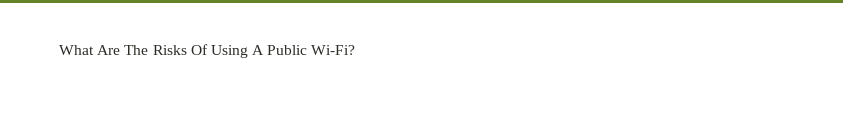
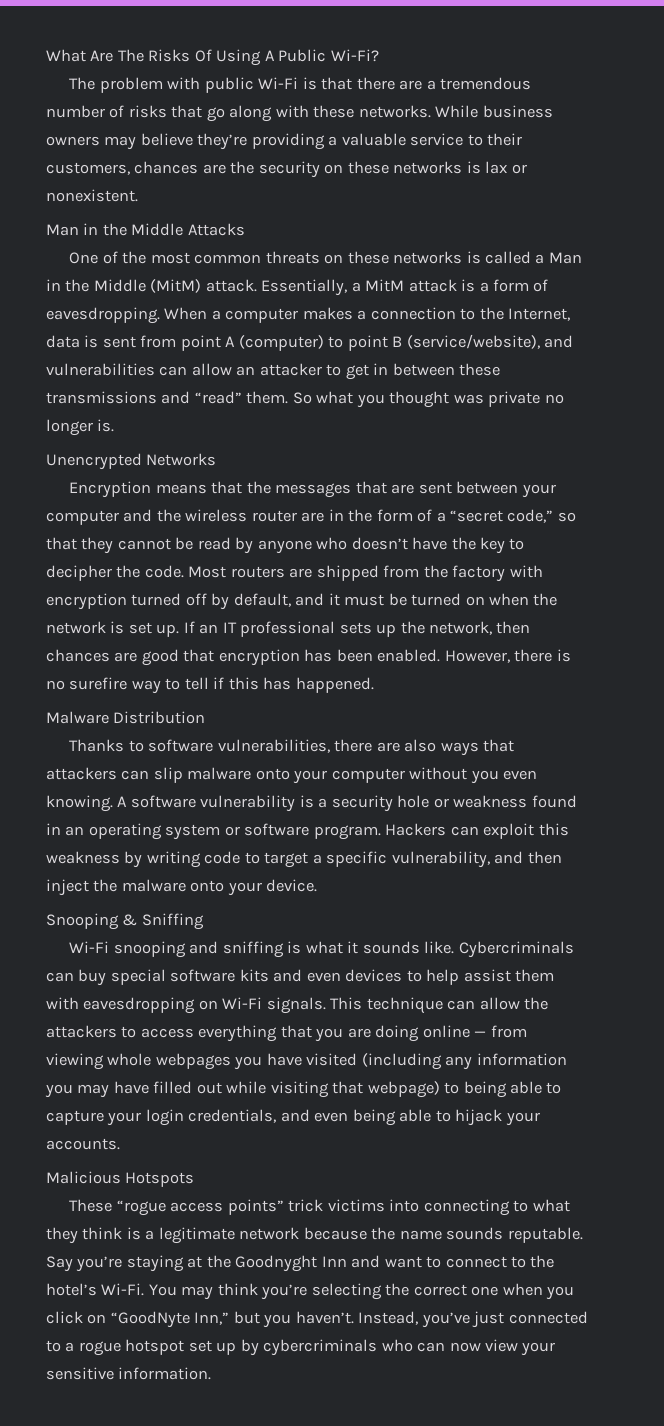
+ The problem with public Wi-Fi is that there are a tremendous number of risks that go along with these networks. While business owners may believe they’re providing a valuable service to their customers, chances are the security on these networks is lax or nonexistent.
+ Man in the Middle Attacks
+ One of the most common threats on these networks is called a Man in the Middle (MitM) attack. Essentially, a MitM attack is a form of eavesdropping. When a computer makes a connection to the Internet, data is sent from point A (computer) to point B (service/website), and vulnerabilities can allow an attacker to get in between these transmissions and “read” them. So what you thought was private no longer is.
+ Unencrypted Networks
+ Encryption means that the messages that are sent between your computer and the wireless router are in the form of a “secret code,” so that they cannot be read by anyone who doesn’t have the key to decipher the code. Most routers are shipped from the factory with encryption turned off by default, and it must be turned on when the network is set up. If an IT professional sets up the network, then chances are good that encryption has been enabled. However, there is no surefire way to tell if this has happened.
+ Malware Distribution
+ Thanks to software vulnerabilities, there are also ways that attackers can slip malware onto your computer without you even knowing. A software vulnerability is a security hole or weakness found in an operating system or software program. Hackers can exploit this weakness by writing code to target a specific vulnerability, and then inject the malware onto your device.
+ Snooping & Sniffing
+ Wi-Fi snooping and sniffing is what it sounds like. Cybercriminals can buy special software kits and even devices to help assist them with eavesdropping on Wi-Fi signals. This technique can allow the attackers to access everything that you are doing online — from viewing whole webpages you have visited (including any information you may have filled out while visiting that webpage) to being able to capture your login credentials, and even being able to hijack your accounts.
+ Malicious Hotspots
+ These “rogue access points” trick victims into connecting to what they think is a legitimate network because the name sounds reputable. Say you’re staying at the Goodnyght Inn and want to connect to the hotel’s Wi-Fi. You may think you’re selecting the correct one when you click on “GoodNyte Inn,” but you haven’t. Instead, you’ve just connected to a rogue hotspot set up by cybercriminals who can now view your sensitive information.

